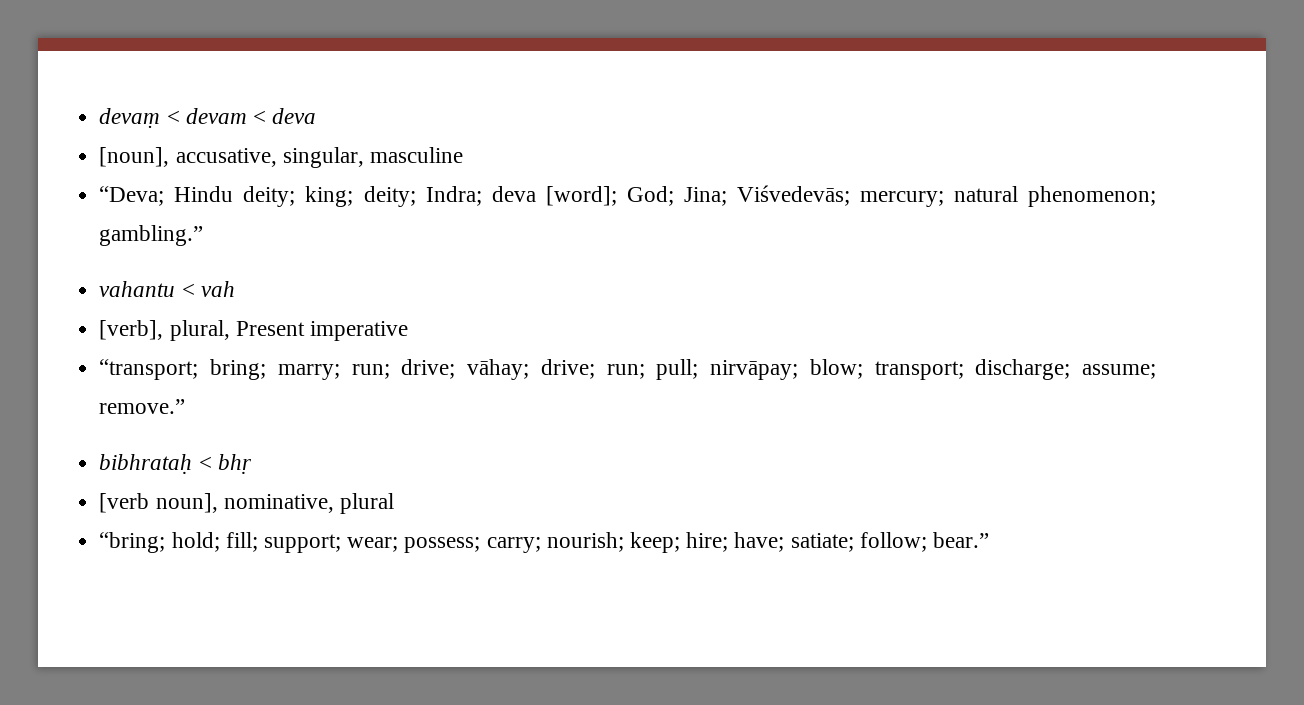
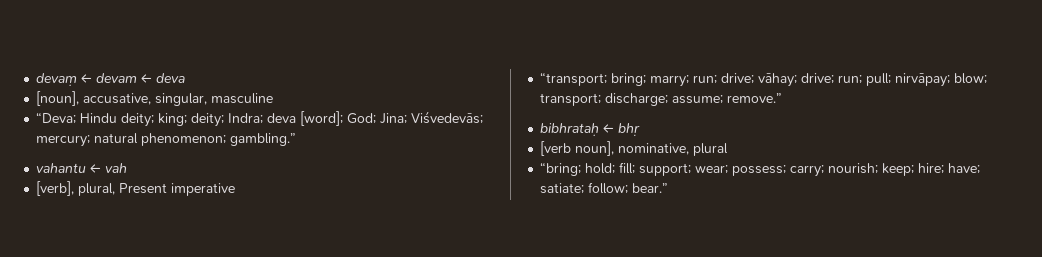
- devaṃ < devam < deva
+ devaṃ ← devam ← deva
- vahantu < vah
+ vahantu ← vah
- bibhrataḥ < bhṛ
+ bibhrataḥ ← bhṛ

